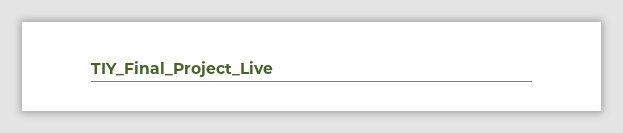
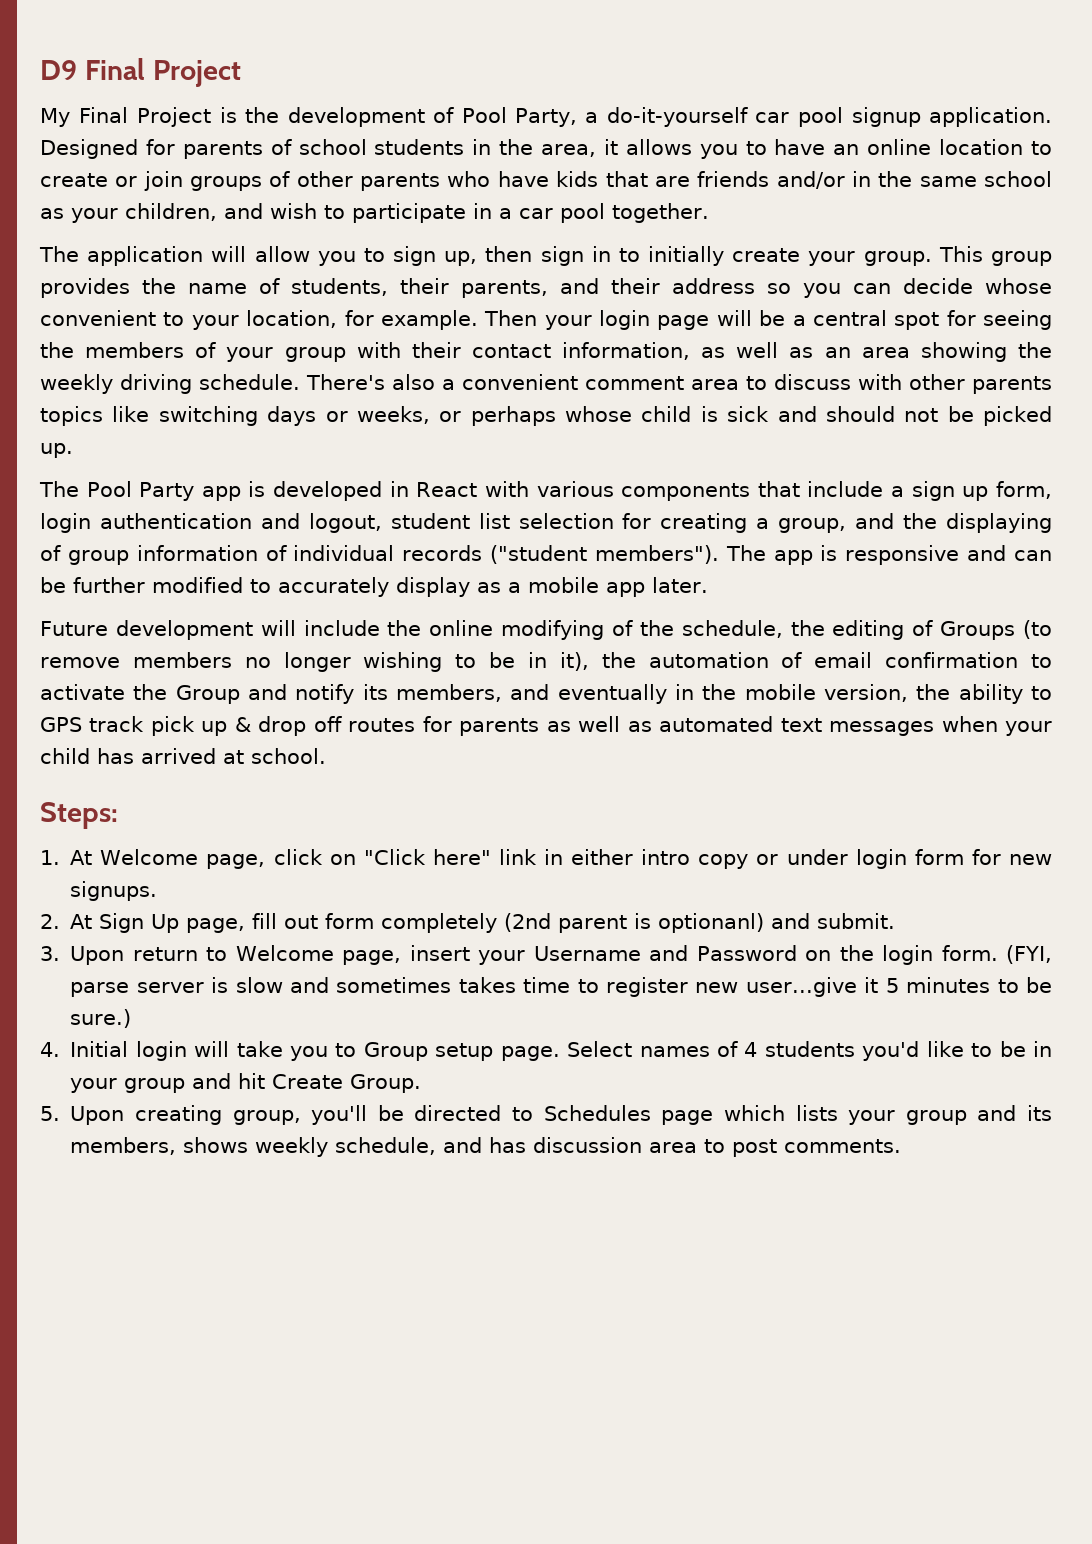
- TIY_Final_Project_Live
+ D9 Final Project
+ My Final Project is the development of Pool Party, a do-it-yourself car pool signup application. Designed for parents of school students in the area, it allows you to have an online location to create or join groups of other parents who have kids that are friends and/or in the same school as your children, and wish to participate in a car pool together.
+ The application will allow you to sign up, then sign in to initially create your group. This group provides the name of students, their parents, and their address so you can decide whose convenient to your location, for example. Then your login page will be a central spot for seeing the members of your group with their contact information, as well as an area showing the weekly driving schedule. There's also a convenient comment area to discuss with other parents topics like switching days or weeks, or perhaps whose child is sick and should not be picked up.
+ The Pool Party app is developed in React with various components that include a sign up form, login authentication and logout, student list selection for creating a group, and the displaying of group information of individual records ("student members"). The app is responsive and can be further modified to accurately display as a mobile app later.
+ Future development will include the online modifying of the schedule, the editing of Groups (to remove members no longer wishing to be in it), the automation of email confirmation to activate the Group and notify its members, and eventually in the mobile version, the ability to GPS track pick up & drop off routes for parents as well as automated text messages when your child has arrived at school.
+ Steps:
+ 1. At Welcome page, click on "Click here" link in either intro copy or under login form for new signups.
+ 2. At Sign Up page, fill out form completely (2nd parent is optionanl) and submit.
+ 3. Upon return to Welcome page, insert your Username and Password on the login form. (FYI, parse server is slow and sometimes takes time to register new user...give it 5 minutes to be sure.)
+ 4. Initial login will take you to Group setup page. Select names of 4 students you'd like to be in your group and hit Create Group.
+ 5. Upon creating group, you'll be directed to Schedules page which lists your group and its members, shows weekly schedule, and has discussion area to post comments.

